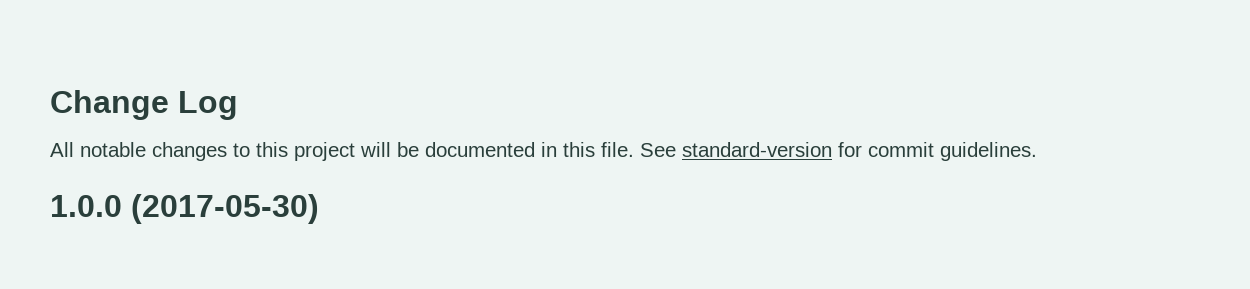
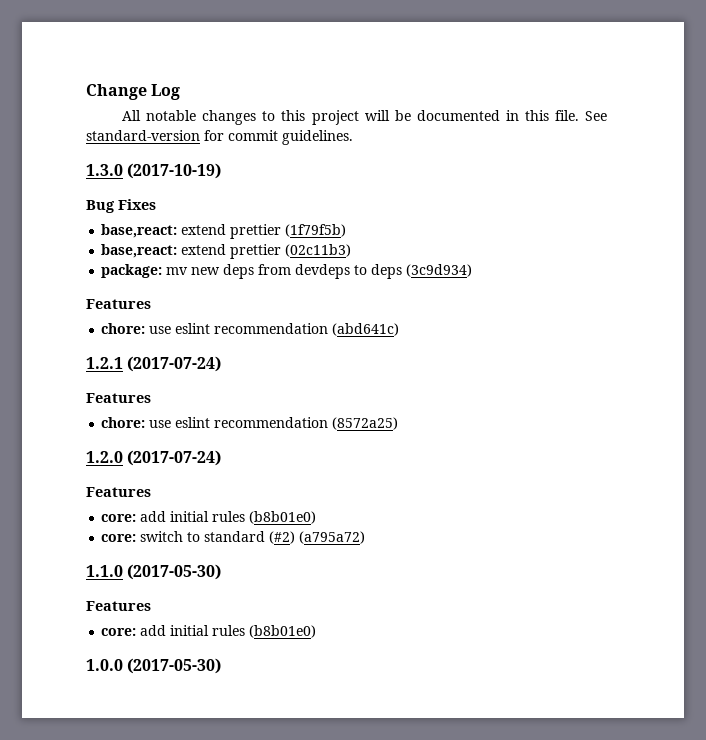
+ 1.3.0 (2017-10-19)
+ Bug Fixes
+ base,react: extend prettier (1f79f5b)
+ base,react: extend prettier (02c11b3)
+ package: mv new deps from devdeps to deps (3c9d934)
+ Features
+ chore: use eslint recommendation (abd641c)
+ 1.2.1 (2017-07-24)
+ Features
+ chore: use eslint recommendation (8572a25)
+ 1.2.0 (2017-07-24)
+ Features
+ core: add initial rules (b8b01e0)
+ core: switch to standard (#2) (a795a72)
+ 1.1.0 (2017-05-30)
+ Features
+ core: add initial rules (b8b01e0)

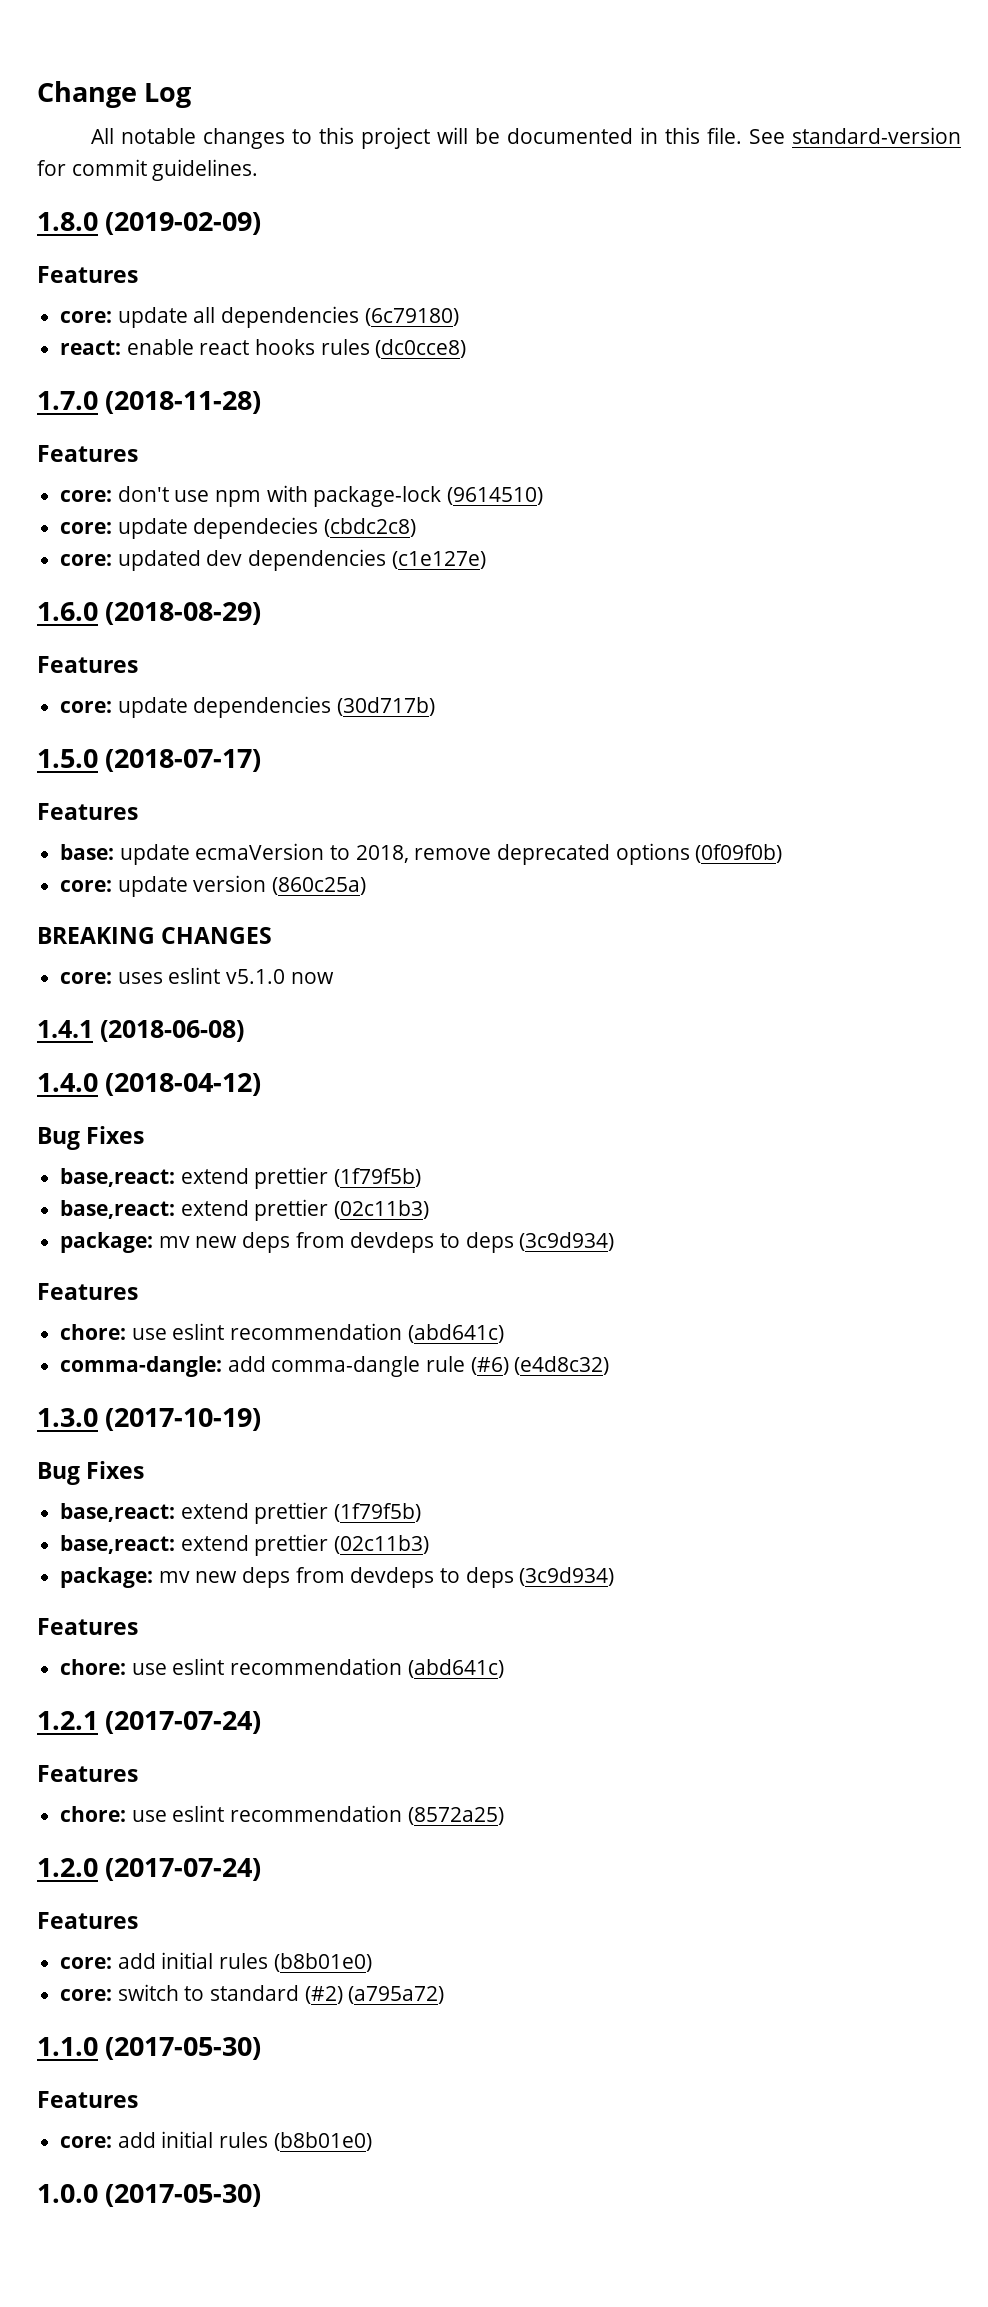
+ 1.8.0 (2019-02-09)
+ Features
+ core: update all dependencies (6c79180)
+ react: enable react hooks rules (dc0cce8)
+ 1.7.0 (2018-11-28)
+ Features
+ core: don't use npm with package-lock (9614510)
+ core: update dependecies (cbdc2c8)
+ core: updated dev dependencies (c1e127e)
+ 1.6.0 (2018-08-29)
+ Features
+ core: update dependencies (30d717b)
+ 1.5.0 (2018-07-17)
+ Features
+ base: update ecmaVersion to 2018, remove deprecated options (0f09f0b)
+ core: update version (860c25a)
+ BREAKING CHANGES
+ core: uses eslint v5.1.0 now
+ 1.4.1 (2018-06-08)
+ 1.4.0 (2018-04-12)
+ Bug Fixes
+ base,react: extend prettier (1f79f5b)
+ base,react: extend prettier (02c11b3)
+ package: mv new deps from devdeps to deps (3c9d934)
+ Features
+ chore: use eslint recommendation (abd641c)
+ comma-dangle: add comma-dangle rule (#6) (e4d8c32)

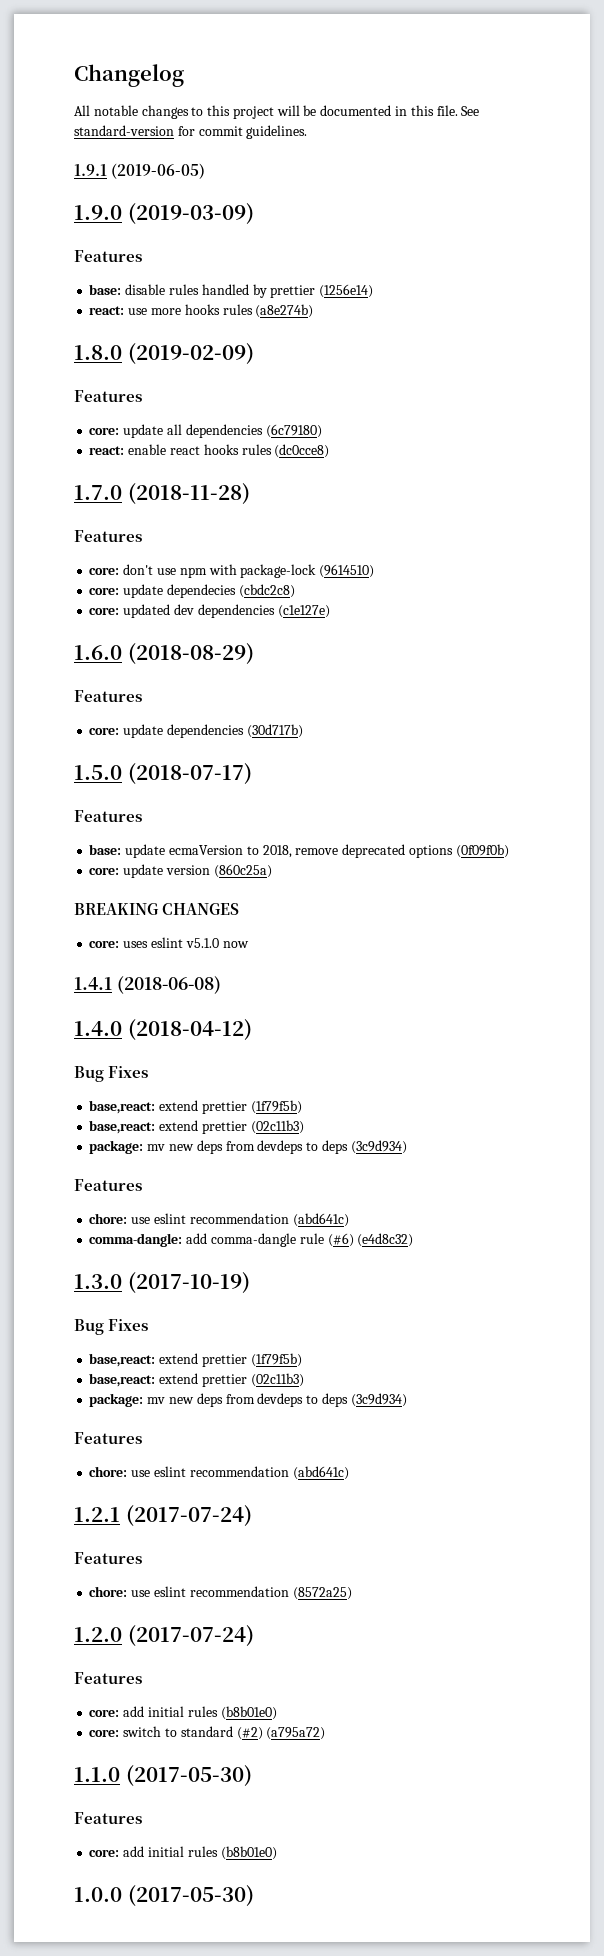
- Change Log
+ Changelog
+ 1.9.1 (2019-06-05)
+ 1.9.0 (2019-03-09)
+ Features
+ base: disable rules handled by prettier (1256e14)
+ react: use more hooks rules (a8e274b)

